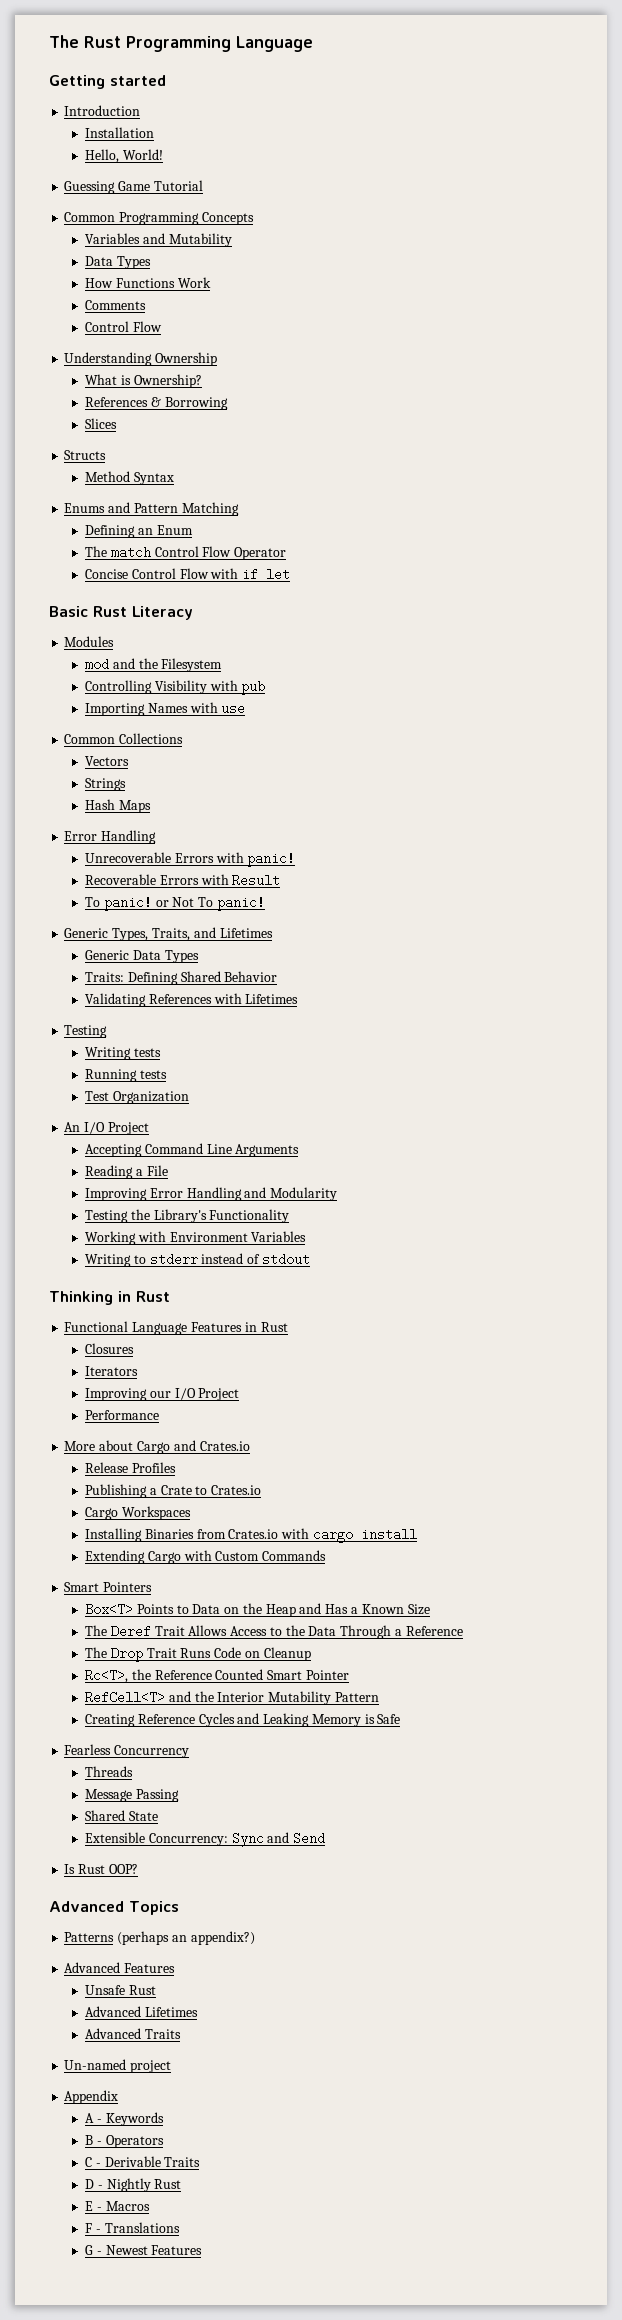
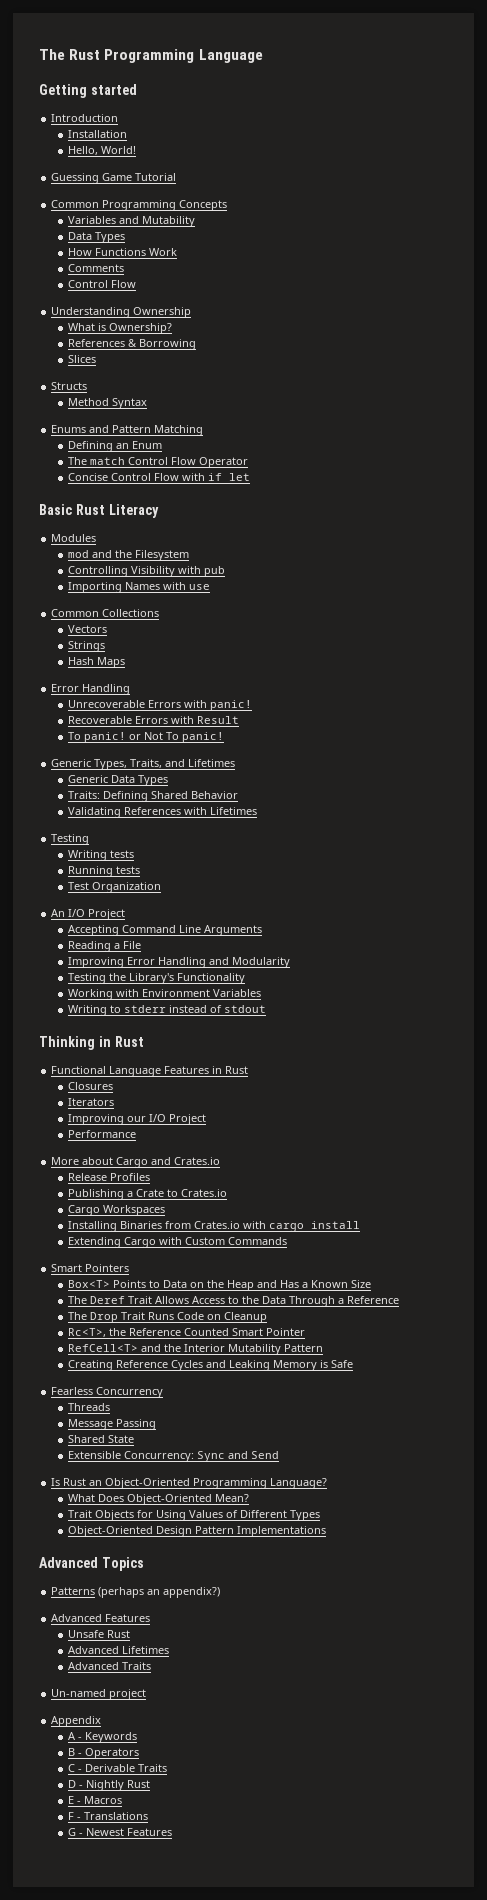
- Is Rust OOP?
+ Is Rust an Object-Oriented Programming Language?
+ What Does Object-Oriented Mean?
+ Trait Objects for Using Values of Different Types
+ Object-Oriented Design Pattern Implementations

